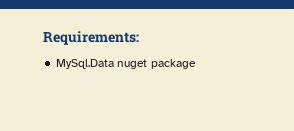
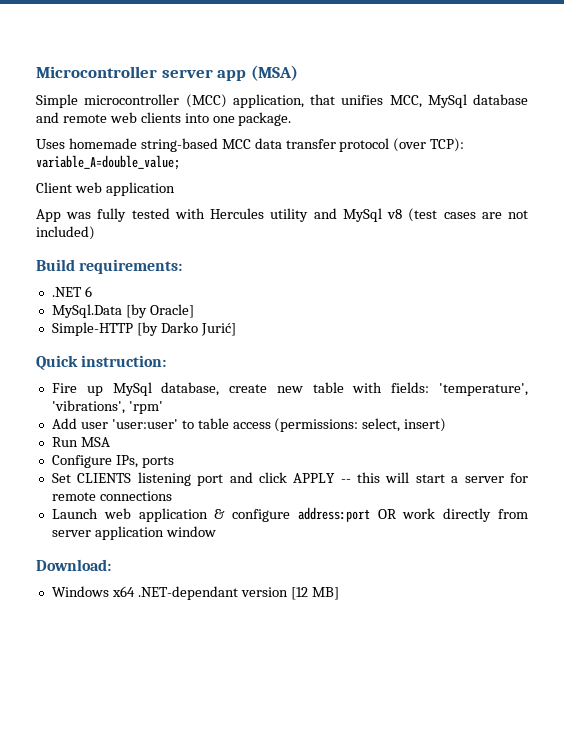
- Requirements:
- MySql.Data nuget package
+ Microcontroller server app (MSA)
+ Simple microcontroller (MCC) application, that unifies MCC, MySql database and remote web clients into one package.
+ Uses homemade string-based MCC data transfer protocol (over TCP): variable_A=double_value;
+ Client web application
+ App was fully tested with Hercules utility and MySql v8 (test cases are not included)
+ Build requirements:
+ .NET 6
+ MySql.Data [by Oracle]
+ Simple-HTTP [by Darko Jurić]
+ Quick instruction:
+ Fire up MySql database, create new table with fields: 'temperature', 'vibrations', 'rpm'
+ Add user 'user:user' to table access (permissions: select, insert)
+ Run MSA
+ Configure IPs, ports
+ Set CLIENTS listening port and click APPLY -- this will start a server for remote connections
+ Launch web application & configure address:port OR work directly from server application window
+ Download:
+ Windows x64 .NET-dependant version [12 MB]

